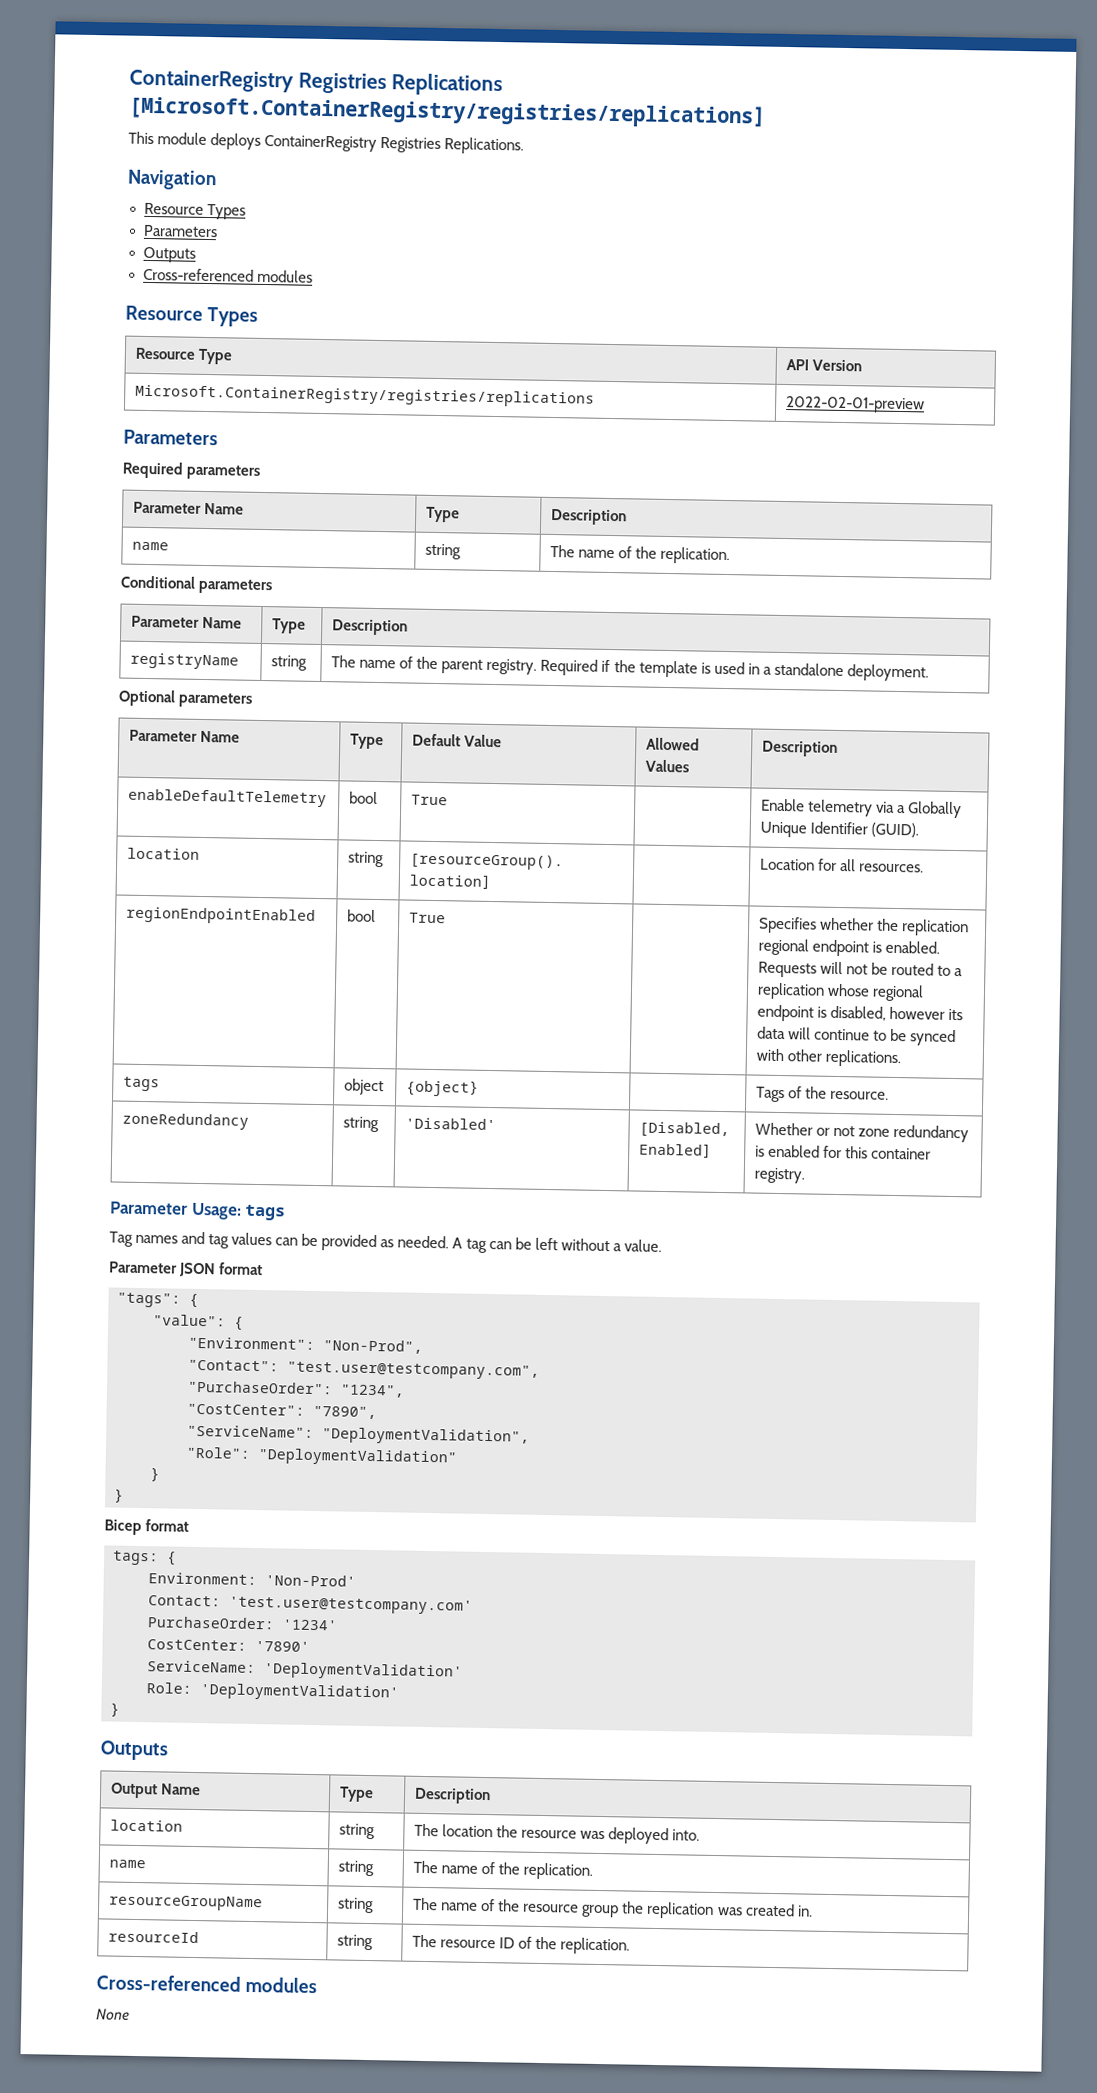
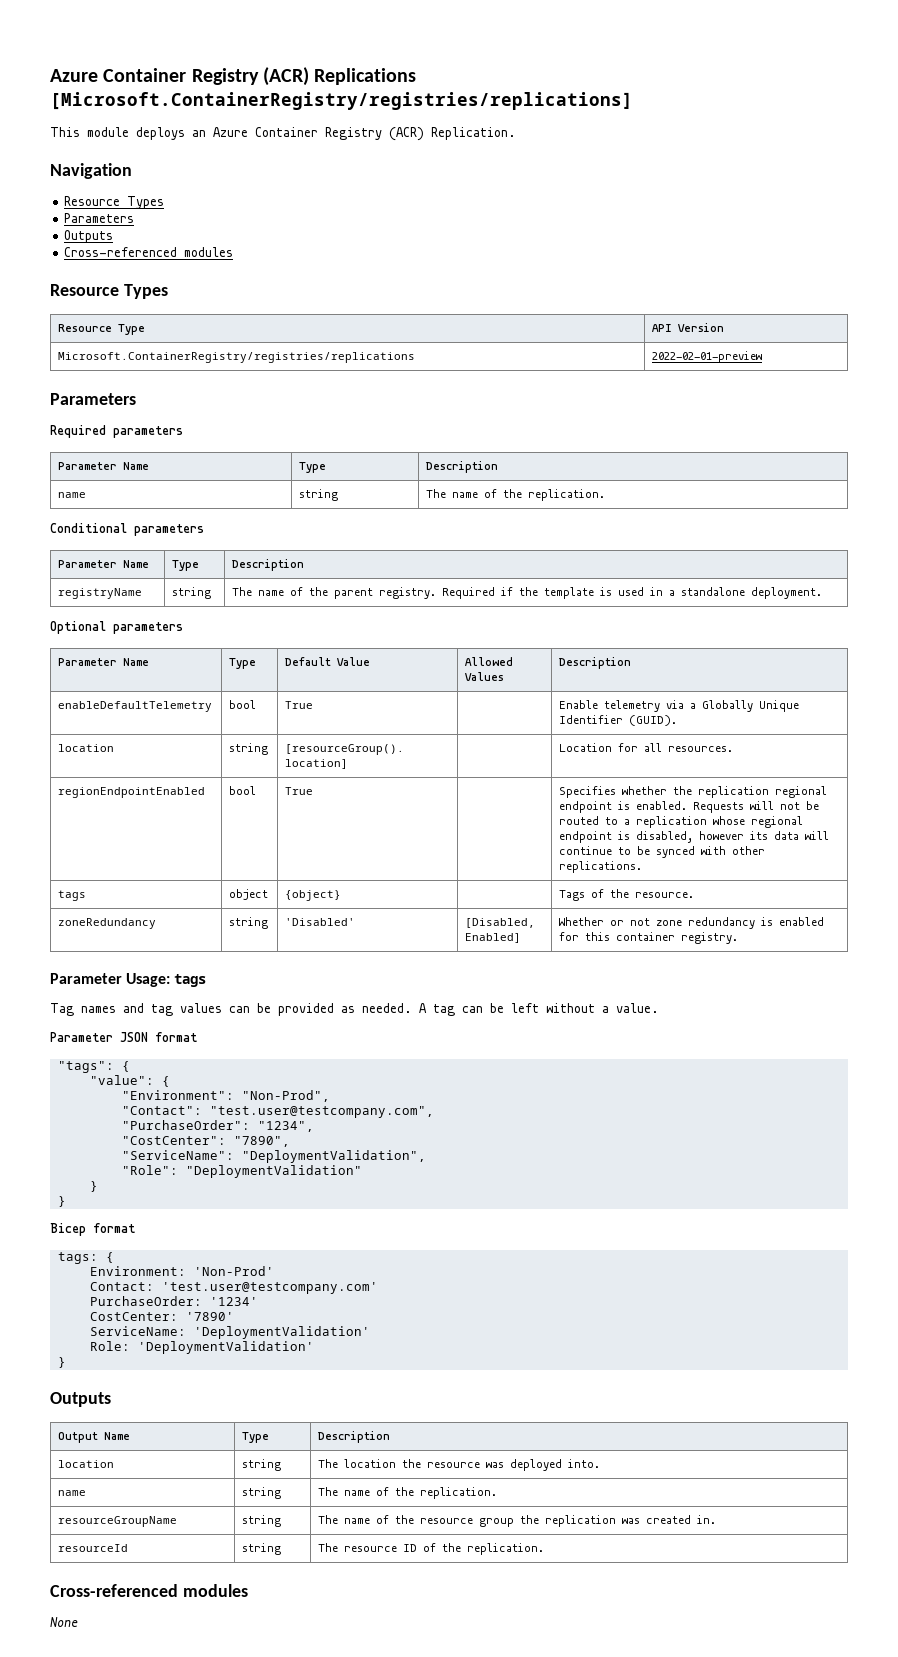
- ContainerRegistry Registries Replications [Microsoft.ContainerRegistry/registries/replications]
+ Azure Container Registry (ACR) Replications [Microsoft.ContainerRegistry/registries/replications]
- This module deploys ContainerRegistry Registries Replications.
+ This module deploys an Azure Container Registry (ACR) Replication.

